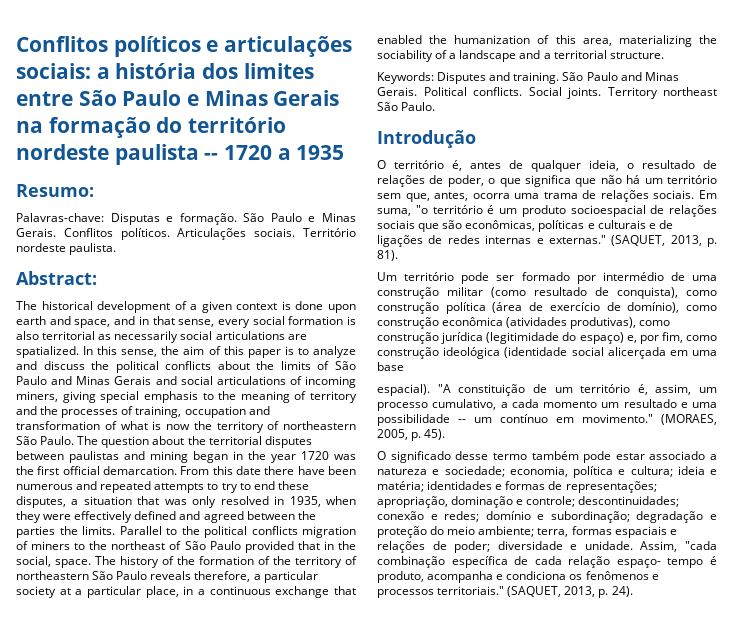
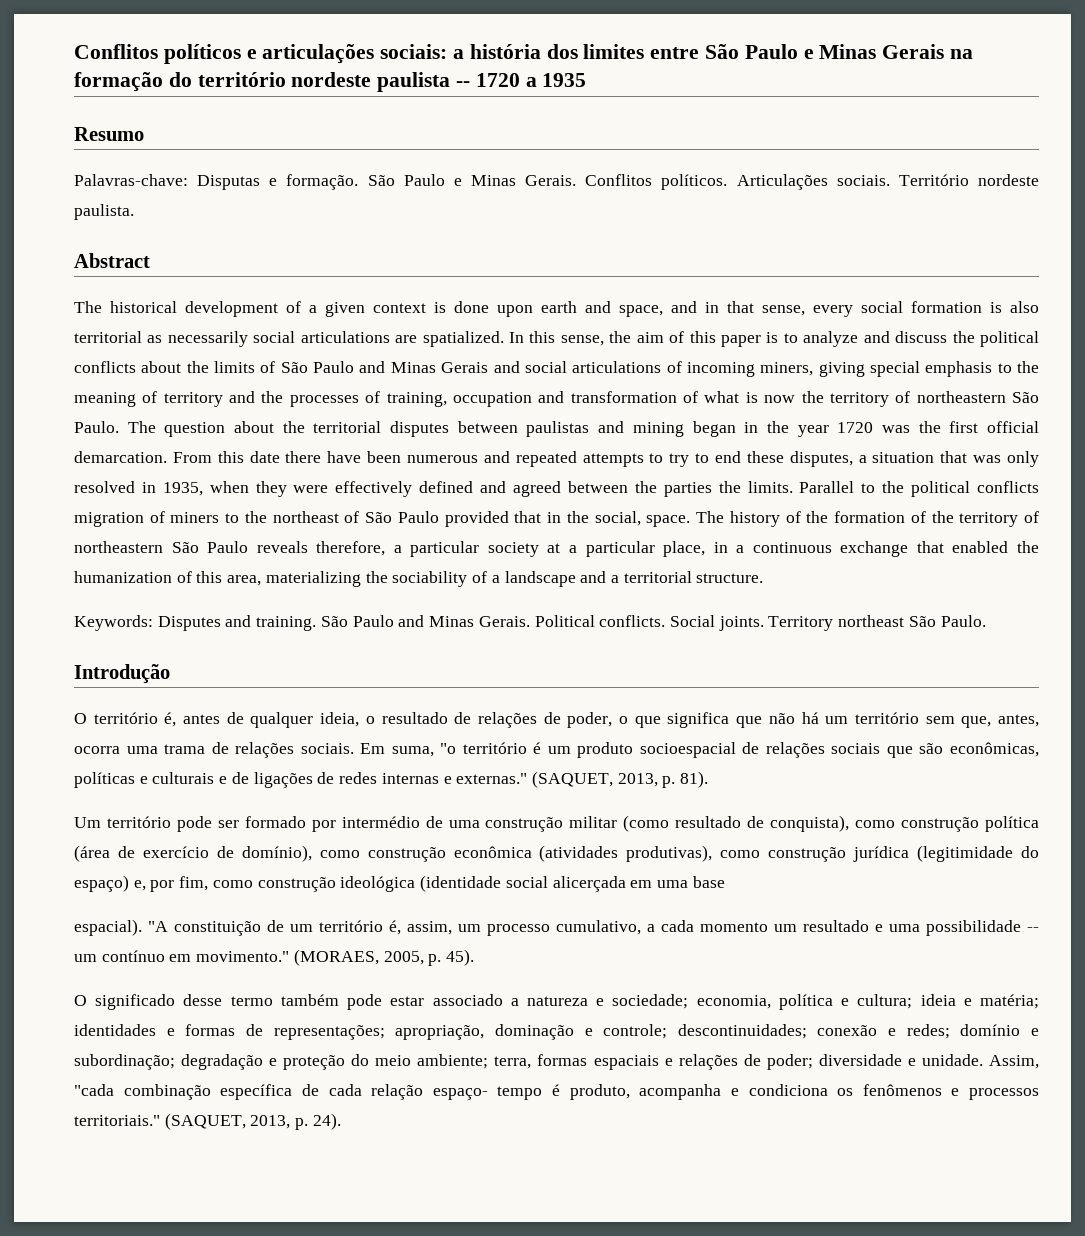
- Resumo:
+ Resumo
- Abstract:
+ Abstract

